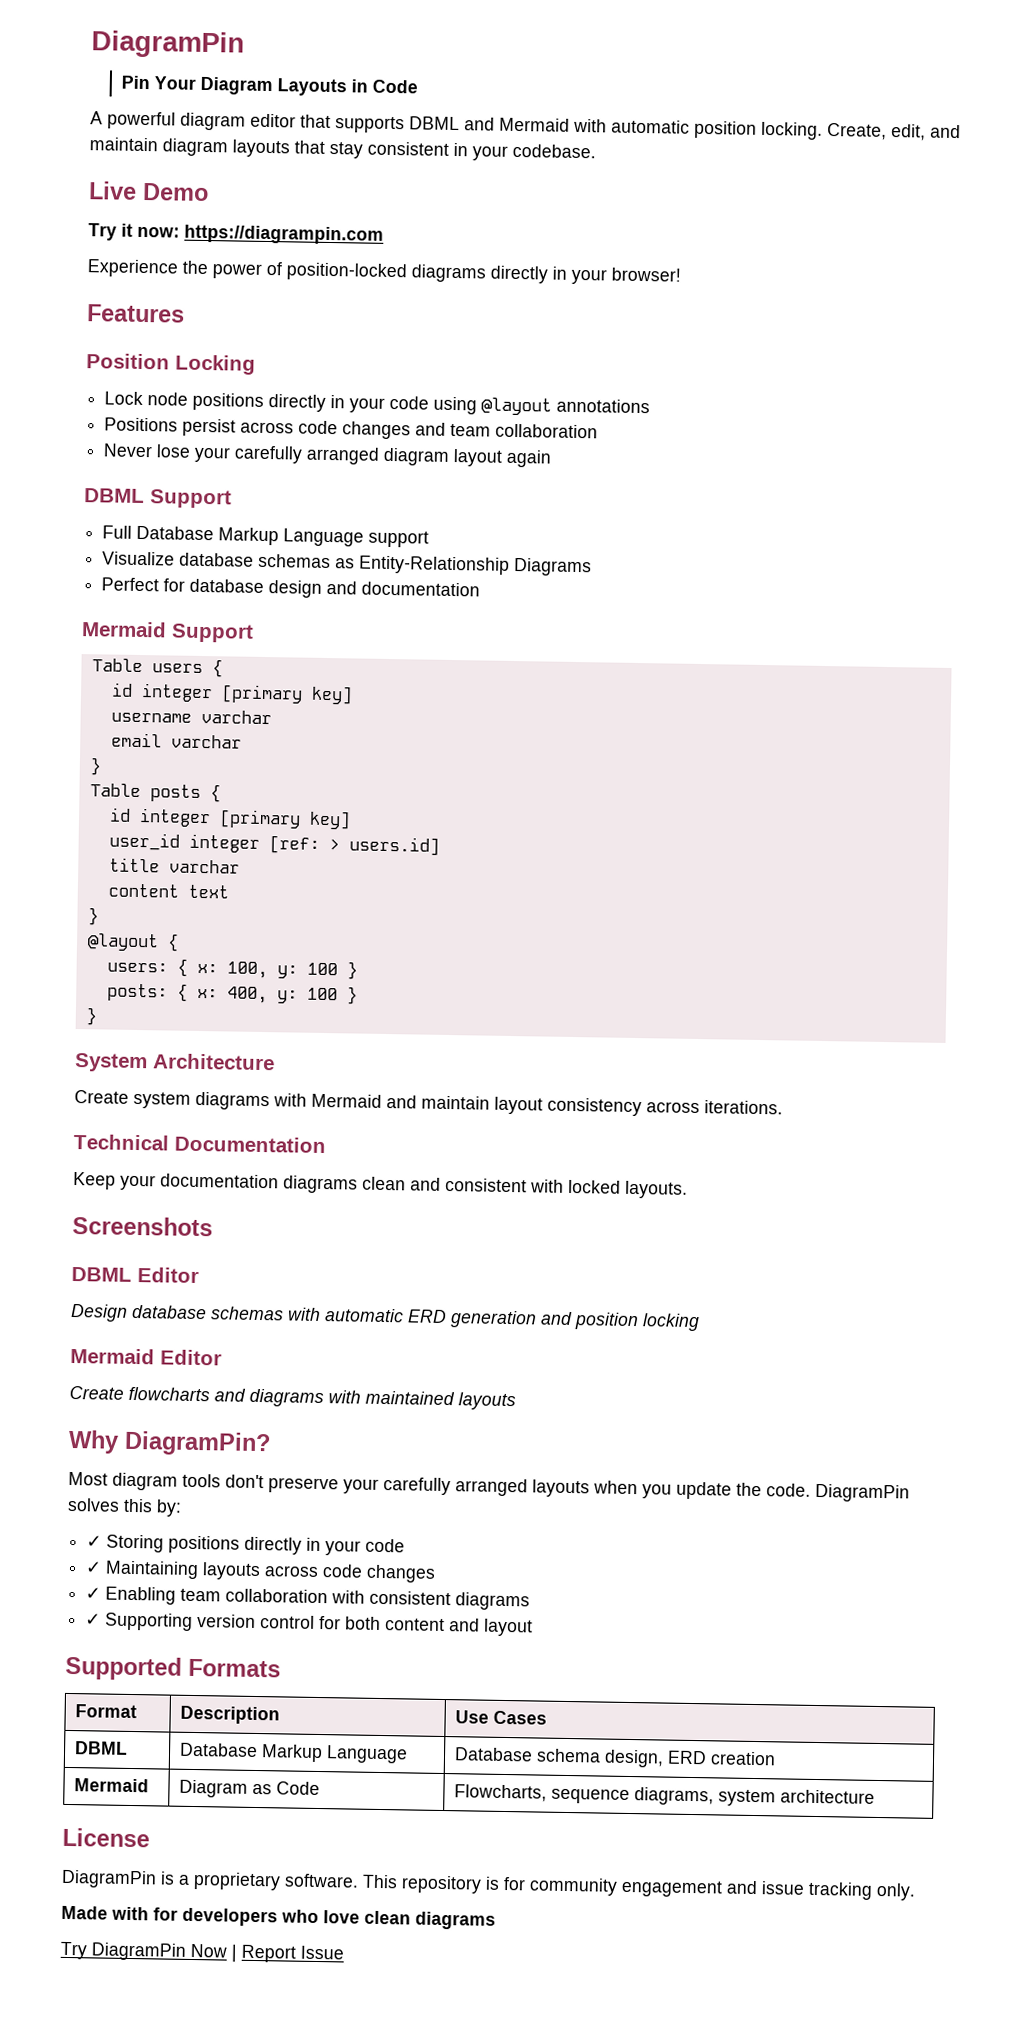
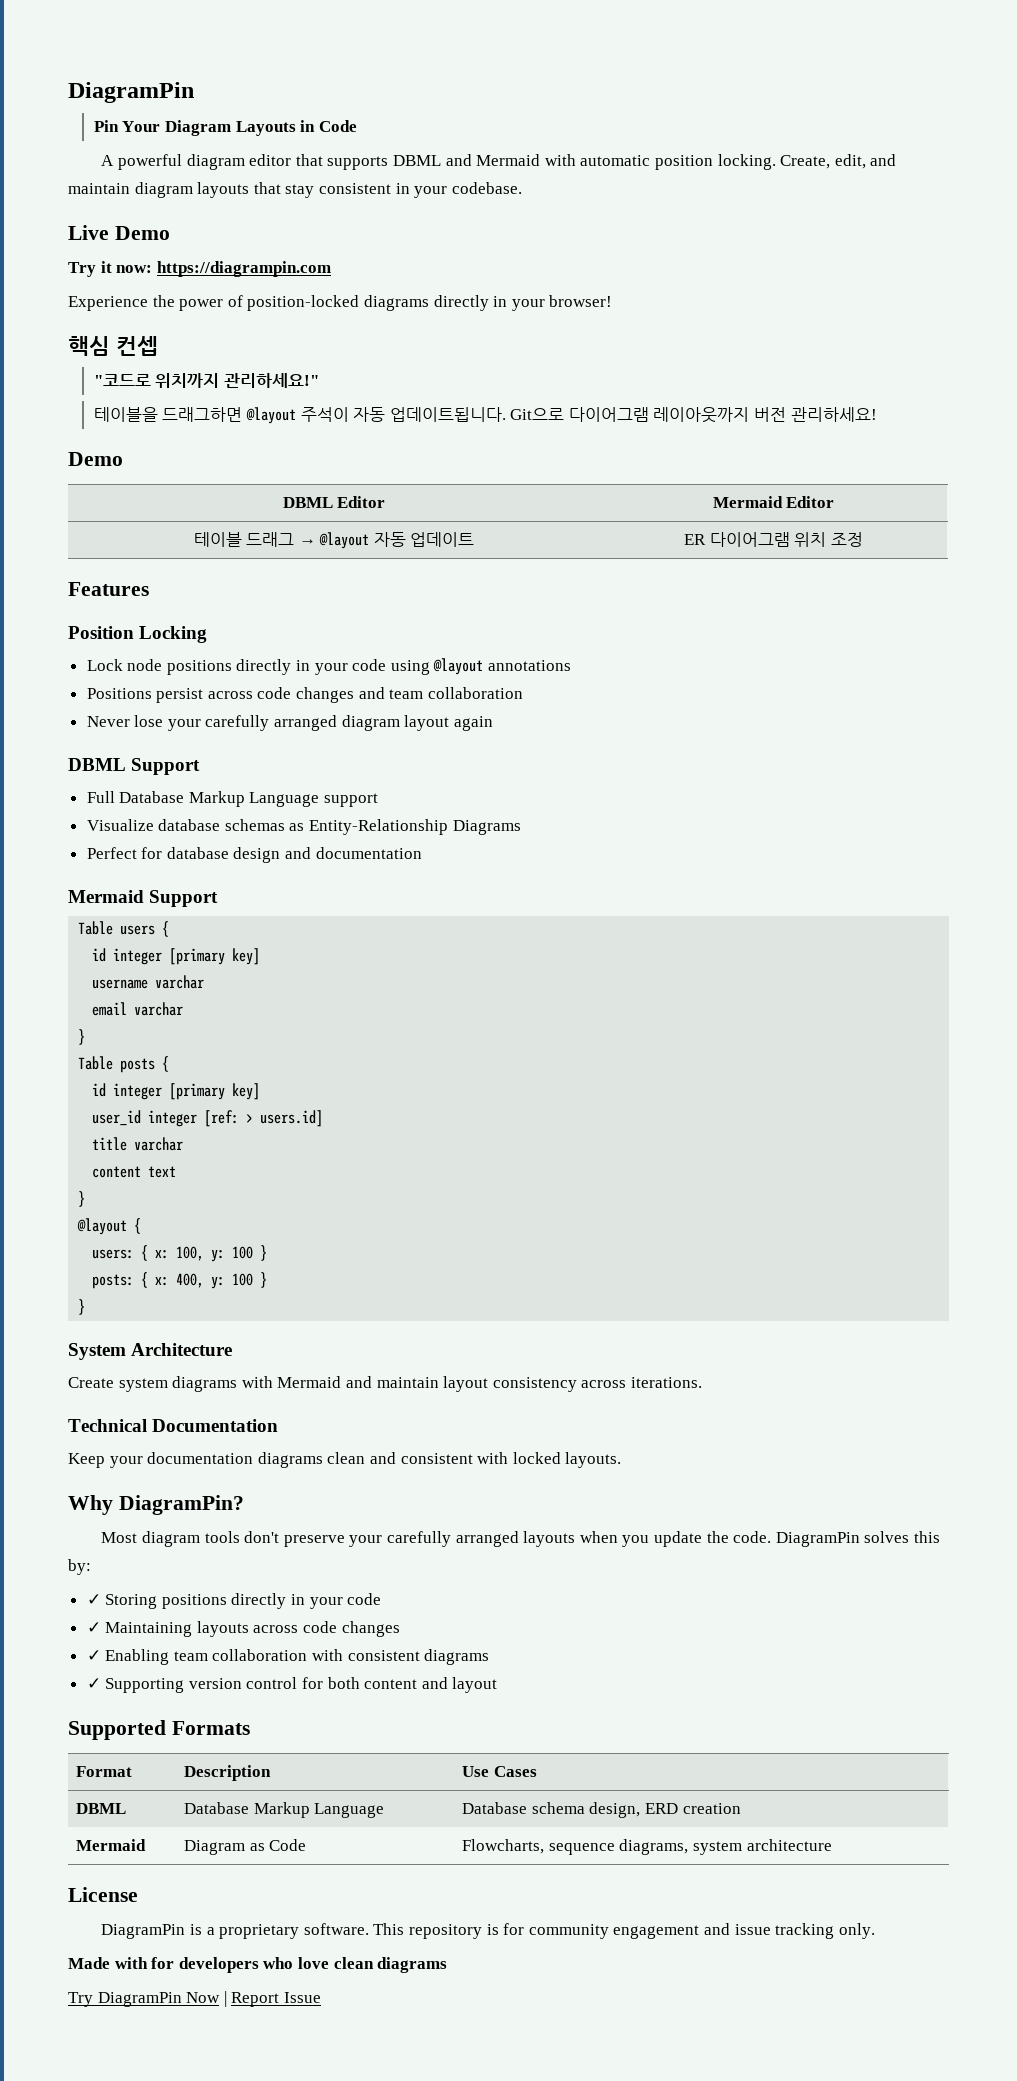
+ 핵심 컨셉
+ "코드로 위치까지 관리하세요!"
+ 테이블을 드래그하면 @layout 주석이 자동 업데이트됩니다. Git으로 다이어그램 레이아웃까지 버전 관리하세요!
+ Demo
+ DBML Editor | Mermaid Editor
+ 테이블 드래그 → @layout 자동 업데이트 | ER 다이어그램 위치 조정
- Screenshots
- DBML Editor
- Design database schemas with automatic ERD generation and position locking
- Mermaid Editor
- Create flowcharts and diagrams with maintained layouts

